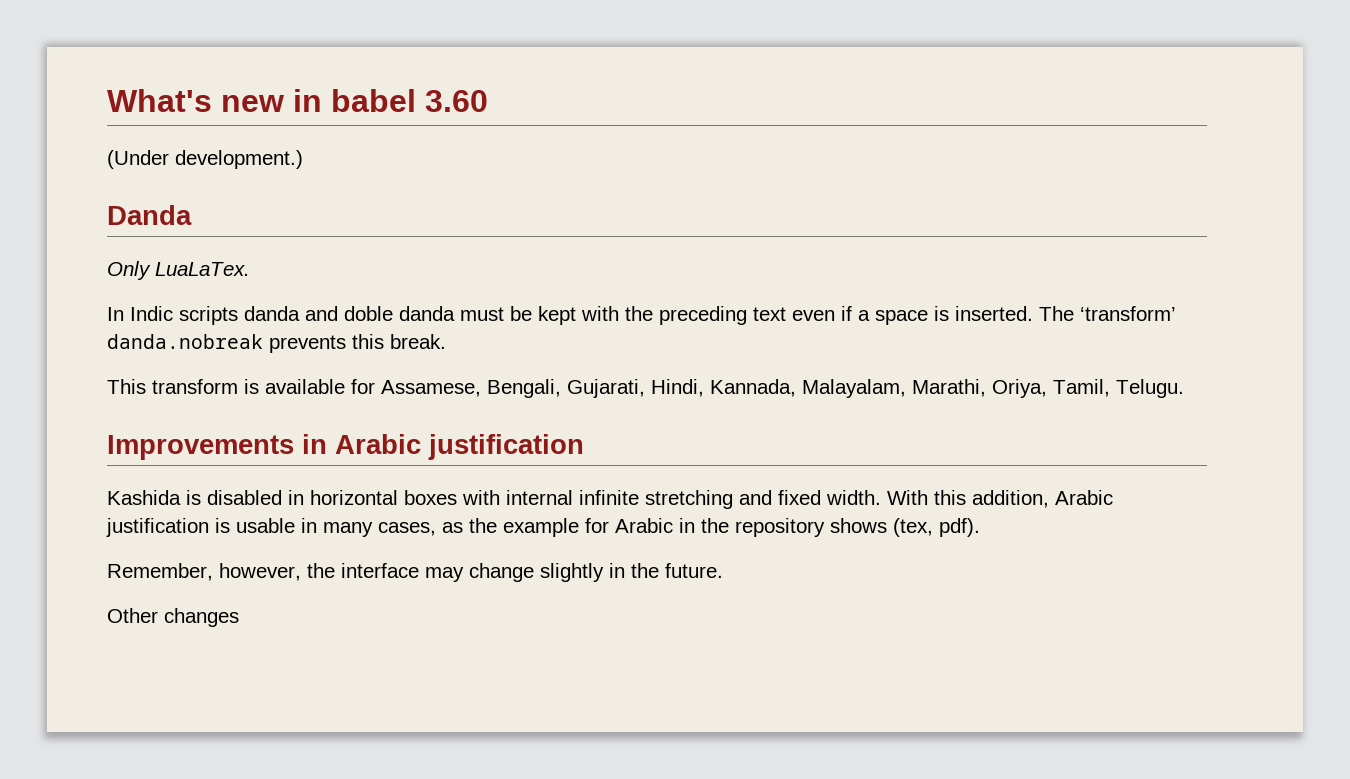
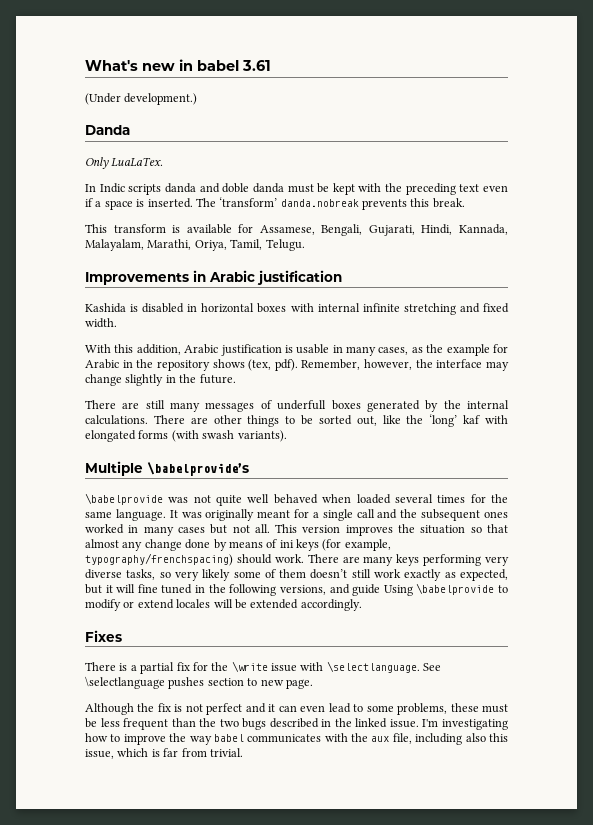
- What's new in babel 3.60
+ What's new in babel 3.61
- Kashida is disabled in horizontal boxes with internal infinite stretching and fixed width. With this addition, Arabic justification is usable in many cases, as the example for Arabic in the repository shows (tex, pdf).
- Remember, however, the interface may change slightly in the future.
+ Kashida is disabled in horizontal boxes with internal infinite stretching and fixed width.
+ With this addition, Arabic justification is usable in many cases, as the example for Arabic in the repository shows (tex, pdf). Remember, however, the interface may change slightly in the future.
- Other changes
+ There are still many messages of underfull boxes generated by the internal calculations. There are other things to be sorted out, like the ‘long’ kaf with elongated forms (with swash variants).
+ Multiple \babelprovide’s
+ \babelprovide was not quite well behaved when loaded several times for the same language. It was originally meant for a single call and the subsequent ones worked in many cases but not all. This version improves the situation so that almost any change done by means of ini keys (for example, typography/frenchspacing) should work. There are many keys performing very diverse tasks, so very likely some of them doesn’t still work exactly as expected, but it will fine tuned in the following versions, and guide Using \babelprovide to modify or extend locales will be extended accordingly.
+ Fixes
+ There is a partial fix for the \write issue with \selectlanguage. See \selectlanguage pushes section to new page.
+ Although the fix is not perfect and it can even lead to some problems, these must be less frequent than the two bugs described in the linked issue. I'm investigating how to improve the way babel communicates with the aux file, including also this issue, which is far from trivial.

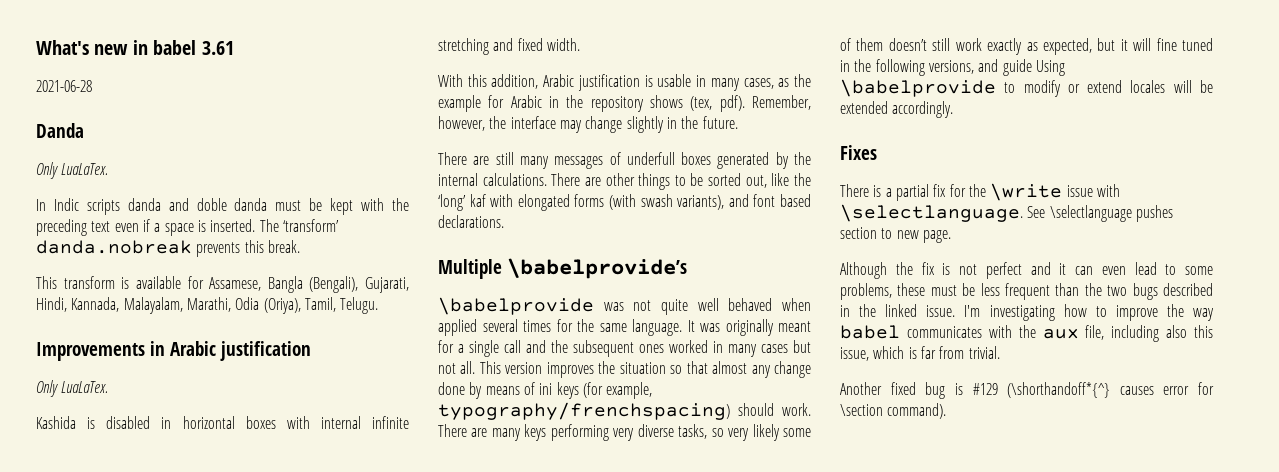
- (Under development.)
+ 2021-06-28
- This transform is available for Assamese, Bengali, Gujarati, Hindi, Kannada, Malayalam, Marathi, Oriya, Tamil, Telugu.
+ This transform is available for Assamese, Bangla (Bengali), Gujarati, Hindi, Kannada, Malayalam, Marathi, Odia (Oriya), Tamil, Telugu.
  Improvements in Arabic justification
+ Only LuaLaTex.
- There are other things to be sorted out, like the ‘long’ kaf with elongated forms (with swash variants).
+ There are other things to be sorted out, like the ‘long’ kaf with elongated forms (with swash variants), and font based declarations.
- \babelprovide was not quite well behaved when loaded several times for the same language.
+ \babelprovide was not quite well behaved when applied several times for the same language.
+ Another fixed bug is #129 (\shorthandoff*{^} causes error for \section command).

